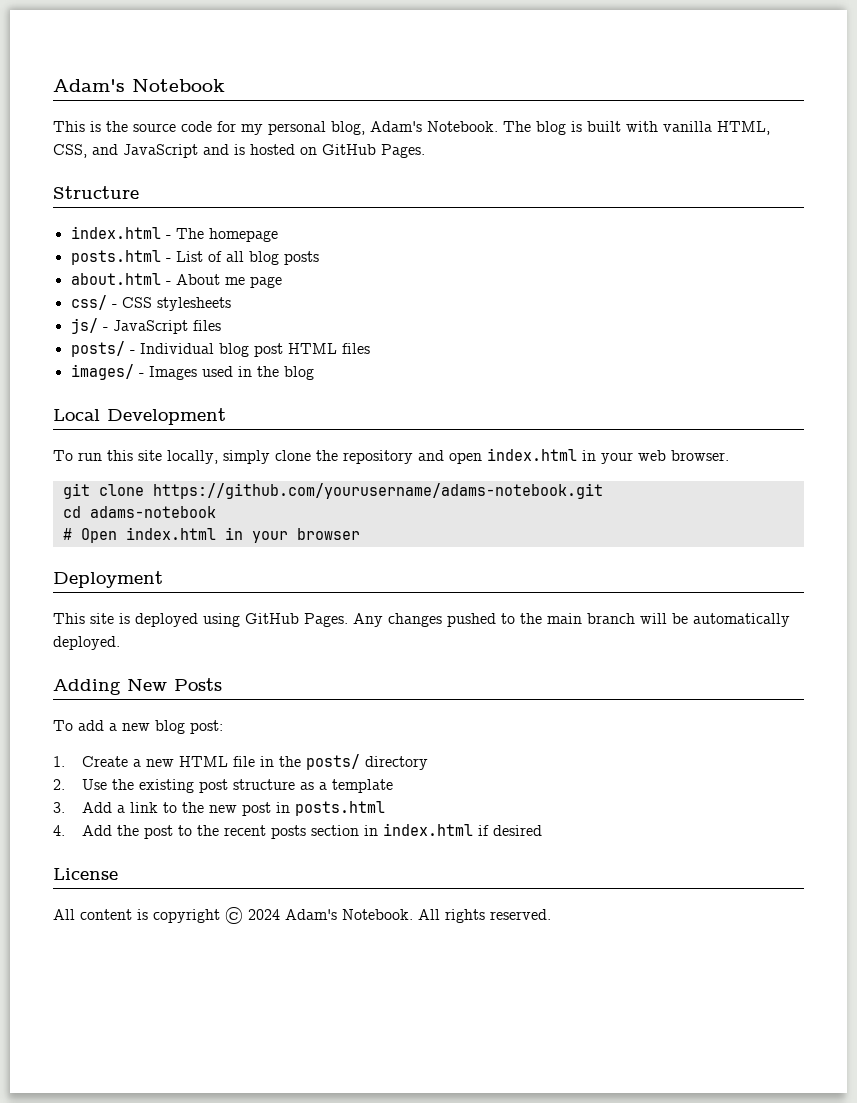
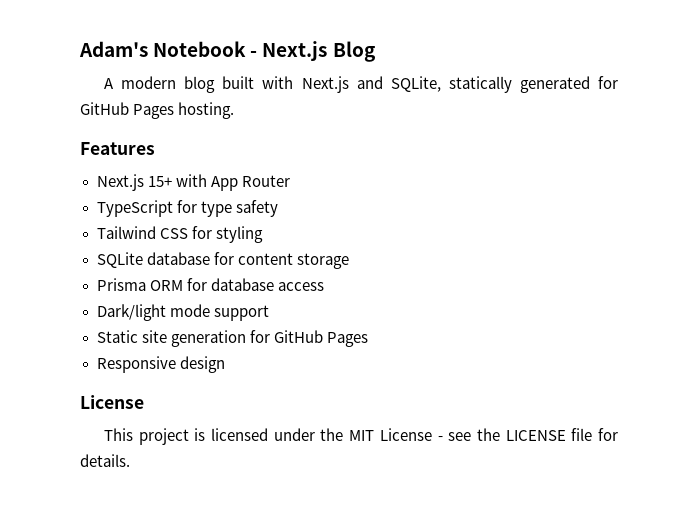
- Adam's Notebook
- This is the source code for my personal blog, Adam's Notebook. The blog is built with vanilla HTML, CSS, and JavaScript and is hosted on GitHub Pages.
- Structure
- index.html - The homepage
- posts.html - List of all blog posts
- about.html - About me page
- css/ - CSS stylesheets
- js/ - JavaScript files
- posts/ - Individual blog post HTML files
- images/ - Images used in the blog
- Local Development
- To run this site locally, simply clone the repository and open index.html in your web browser.
- git clone https://github.com/yourusername/adams-notebook.git
- cd adams-notebook
- # Open index.html in your browser
- Deployment
- This site is deployed using GitHub Pages. Any changes pushed to the main branch will be automatically deployed.
- Adding New Posts
- To add a new blog post:
- 1. Create a new HTML file in the posts/ directory
- 2. Use the existing post structure as a template
- 3. Add a link to the new post in posts.html
- 4. Add the post to the recent posts section in index.html if desired
+ Adam's Notebook - Next.js Blog
+ A modern blog built with Next.js and SQLite, statically generated for GitHub Pages hosting.
+ Features
+ Next.js 15+ with App Router
+ TypeScript for type safety
+ Tailwind CSS for styling
+ SQLite database for content storage
+ Prisma ORM for database access
+ Dark/light mode support
+ Static site generation for GitHub Pages
+ Responsive design
  License
- All content is copyright © 2024 Adam's Notebook. All rights reserved.
+ This project is licensed under the MIT License - see the LICENSE file for details.

